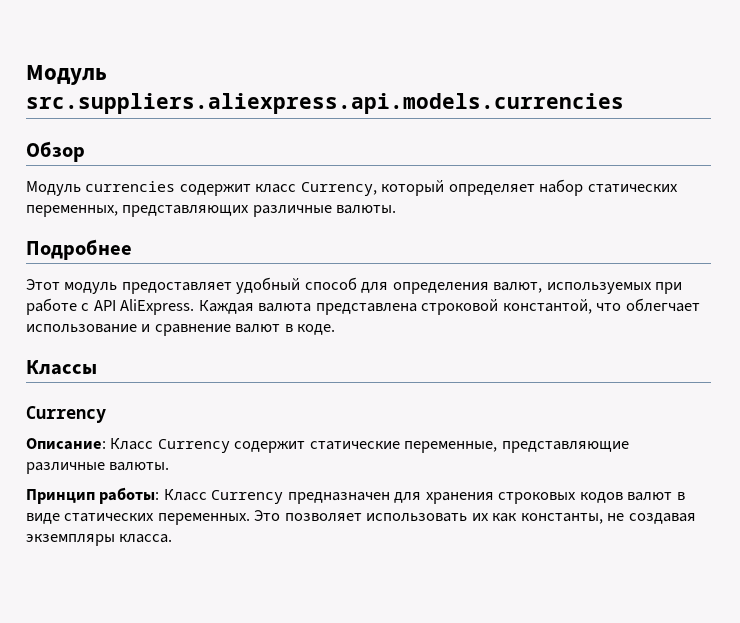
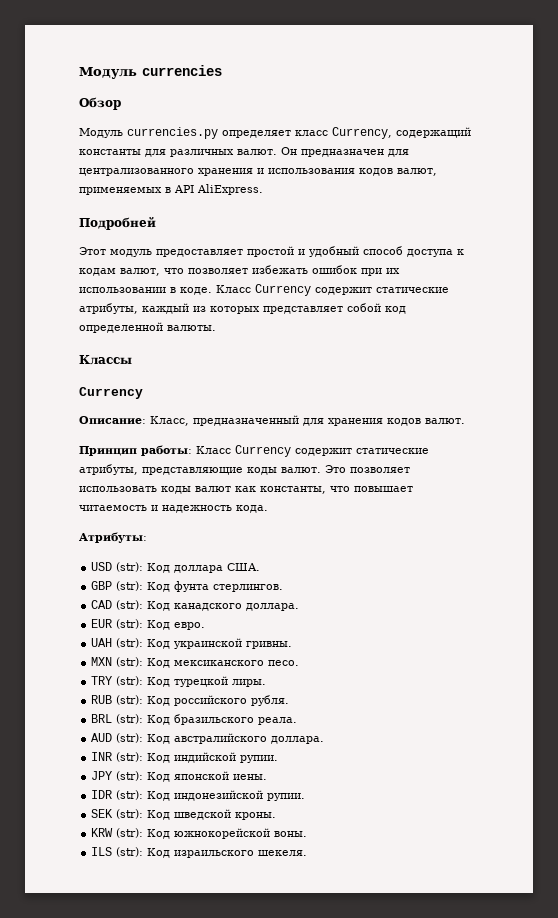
- Модуль src.suppliers.aliexpress.api.models.currencies
+ Модуль currencies
- Модуль currencies содержит класс Currency, который определяет набор статических переменных, представляющих различные валюты.
- Подробнее
- Этот модуль предоставляет удобный способ для определения валют, используемых при работе с API AliExpress. Каждая валюта представлена строковой константой, что облегчает использование и сравнение валют в коде.
+ Модуль currencies.py определяет класс Currency, содержащий константы для различных валют. Он предназначен для централизованного хранения и использования кодов валют, применяемых в API AliExpress.
+ Подробней
+ Этот модуль предоставляет простой и удобный способ доступа к кодам валют, что позволяет избежать ошибок при их использовании в коде. Класс Currency содержит статические атрибуты, каждый из которых представляет собой код определенной валюты.
  Классы
  Currency
- Описание: Класс Currency содержит статические переменные, представляющие различные валюты.
- Принцип работы: Класс Currency предназначен для хранения строковых кодов валют в виде статических переменных. Это позволяет использовать их как константы, не создавая экземпляры класса.
+ Описание: Класс, предназначенный для хранения кодов валют.
+ Принцип работы: Класс Currency содержит статические атрибуты, представляющие коды валют. Это позволяет использовать коды валют как константы, что повышает читаемость и надежность кода.
+ Атрибуты:
+ USD (str): Код доллара США.
+ GBP (str): Код фунта стерлингов.
+ CAD (str): Код канадского доллара.
+ EUR (str): Код евро.
+ UAH (str): Код украинской гривны.
+ MXN (str): Код мексиканского песо.
+ TRY (str): Код турецкой лиры.
+ RUB (str): Код российского рубля.
+ BRL (str): Код бразильского реала.
+ AUD (str): Код австралийского доллара.
+ INR (str): Код индийской рупии.
+ JPY (str): Код японской иены.
+ IDR (str): Код индонезийской рупии.
+ SEK (str): Код шведской кроны.
+ KRW (str): Код южнокорейской воны.
+ ILS (str): Код израильского шекеля.

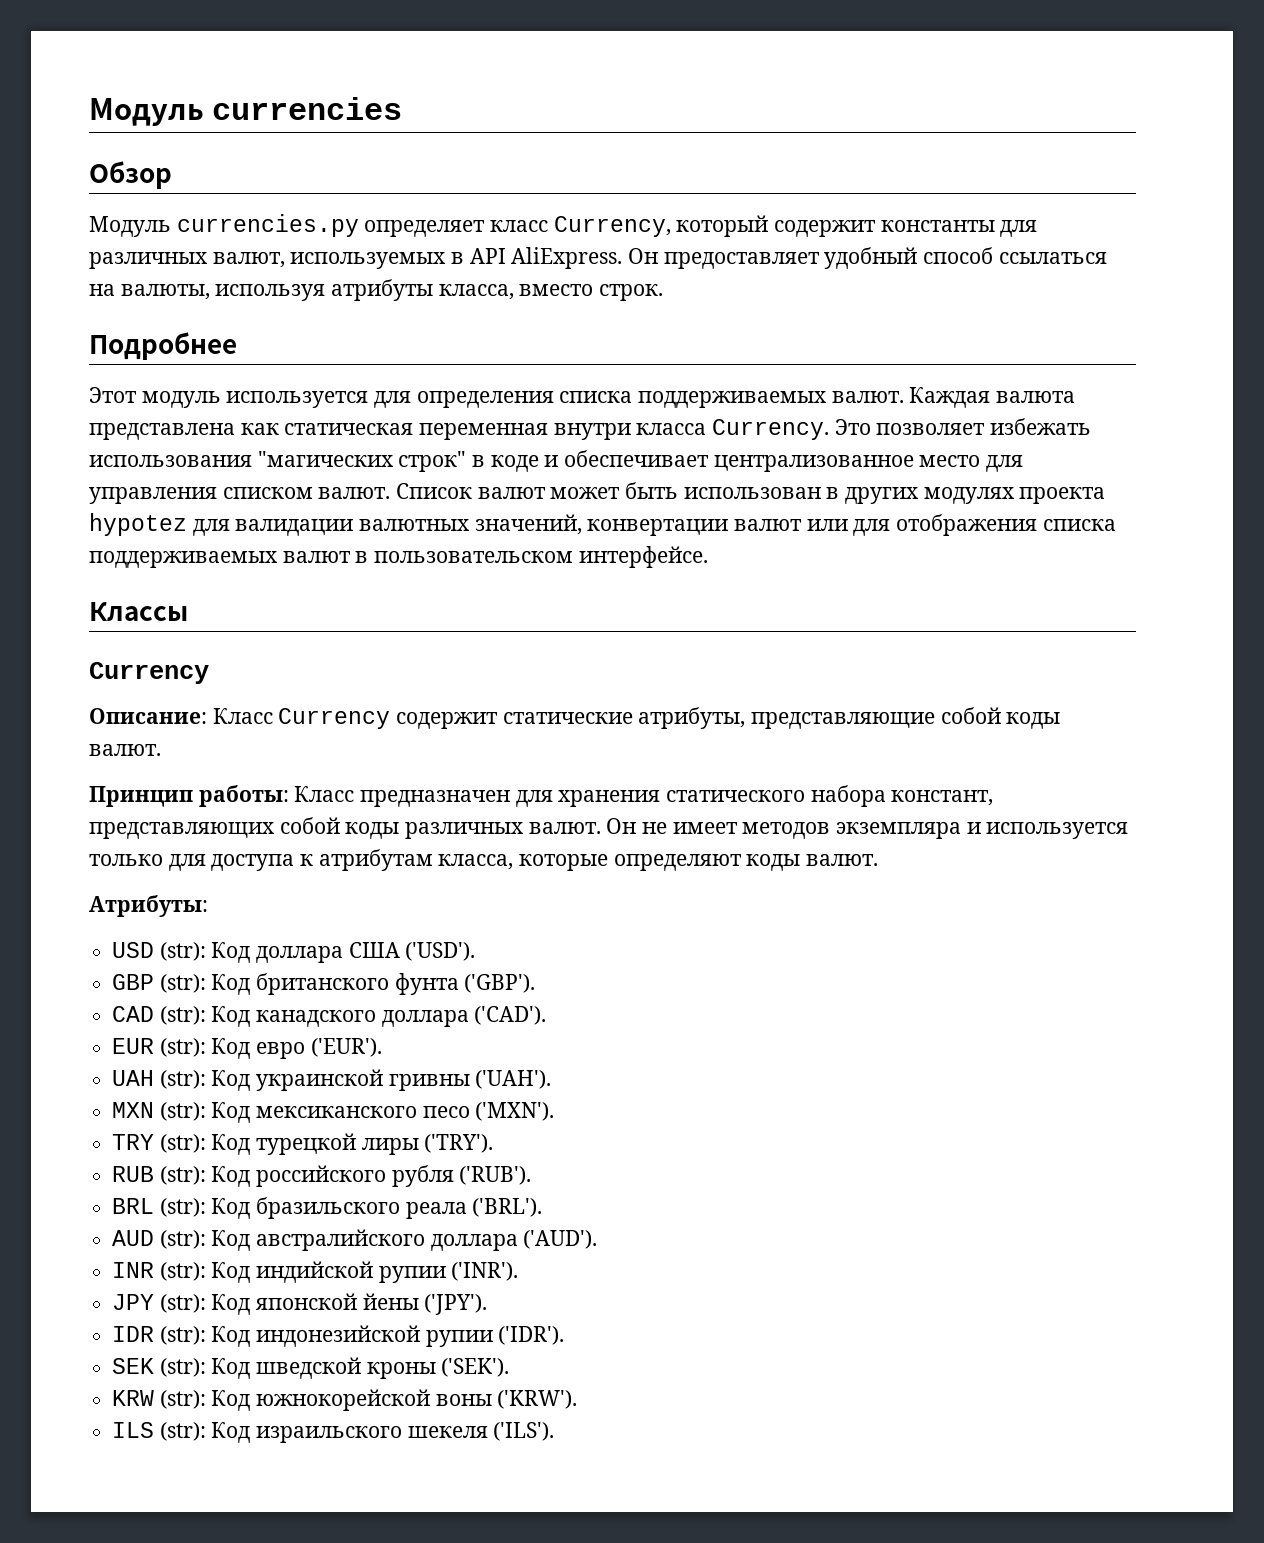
- Модуль currencies.py определяет класс Currency, содержащий константы для различных валют. Он предназначен для централизованного хранения и использования кодов валют, применяемых в API AliExpress.
- Подробней
- Этот модуль предоставляет простой и удобный способ доступа к кодам валют, что позволяет избежать ошибок при их использовании в коде. Класс Currency содержит статические атрибуты, каждый из которых представляет собой код определенной валюты.
+ Модуль currencies.py определяет класс Currency, который содержит константы для различных валют, используемых в API AliExpress. Он предоставляет удобный способ ссылаться на валюты, используя атрибуты класса, вместо строк.
+ Подробнее
+ Этот модуль используется для определения списка поддерживаемых валют. Каждая валюта представлена как статическая переменная внутри класса Currency. Это позволяет избежать использования "магических строк" в коде и обеспечивает централизованное место для управления списком валют. Список валют может быть использован в других модулях проекта hypotez для валидации валютных значений, конвертации валют или для отображения списка поддерживаемых валют в пользовательском интерфейсе.
  Классы
  Currency
- Описание: Класс, предназначенный для хранения кодов валют.
- Принцип работы: Класс Currency содержит статические атрибуты, представляющие коды валют. Это позволяет использовать коды валют как константы, что повышает читаемость и надежность кода.
+ Описание: Класс Currency содержит статические атрибуты, представляющие собой коды валют.
+ Принцип работы: Класс предназначен для хранения статического набора констант, представляющих собой коды различных валют. Он не имеет методов экземпляра и используется только для доступа к атрибутам класса, которые определяют коды валют.
- USD (str): Код доллара США.
+ USD (str): Код доллара США ('USD').
- GBP (str): Код фунта стерлингов.
+ GBP (str): Код британского фунта ('GBP').
- CAD (str): Код канадского доллара.
+ CAD (str): Код канадского доллара ('CAD').
- EUR (str): Код евро.
+ EUR (str): Код евро ('EUR').
- UAH (str): Код украинской гривны.
+ UAH (str): Код украинской гривны ('UAH').
- MXN (str): Код мексиканского песо.
+ MXN (str): Код мексиканского песо ('MXN').
- TRY (str): Код турецкой лиры.
+ TRY (str): Код турецкой лиры ('TRY').
- RUB (str): Код российского рубля.
+ RUB (str): Код российского рубля ('RUB').
- BRL (str): Код бразильского реала.
+ BRL (str): Код бразильского реала ('BRL').
- AUD (str): Код австралийского доллара.
+ AUD (str): Код австралийского доллара ('AUD').
- INR (str): Код индийской рупии.
+ INR (str): Код индийской рупии ('INR').
- JPY (str): Код японской иены.
+ JPY (str): Код японской йены ('JPY').
- IDR (str): Код индонезийской рупии.
+ IDR (str): Код индонезийской рупии ('IDR').
- SEK (str): Код шведской кроны.
+ SEK (str): Код шведской кроны ('SEK').
- KRW (str): Код южнокорейской воны.
+ KRW (str): Код южнокорейской воны ('KRW').
- ILS (str): Код израильского шекеля.
+ ILS (str): Код израильского шекеля ('ILS').

